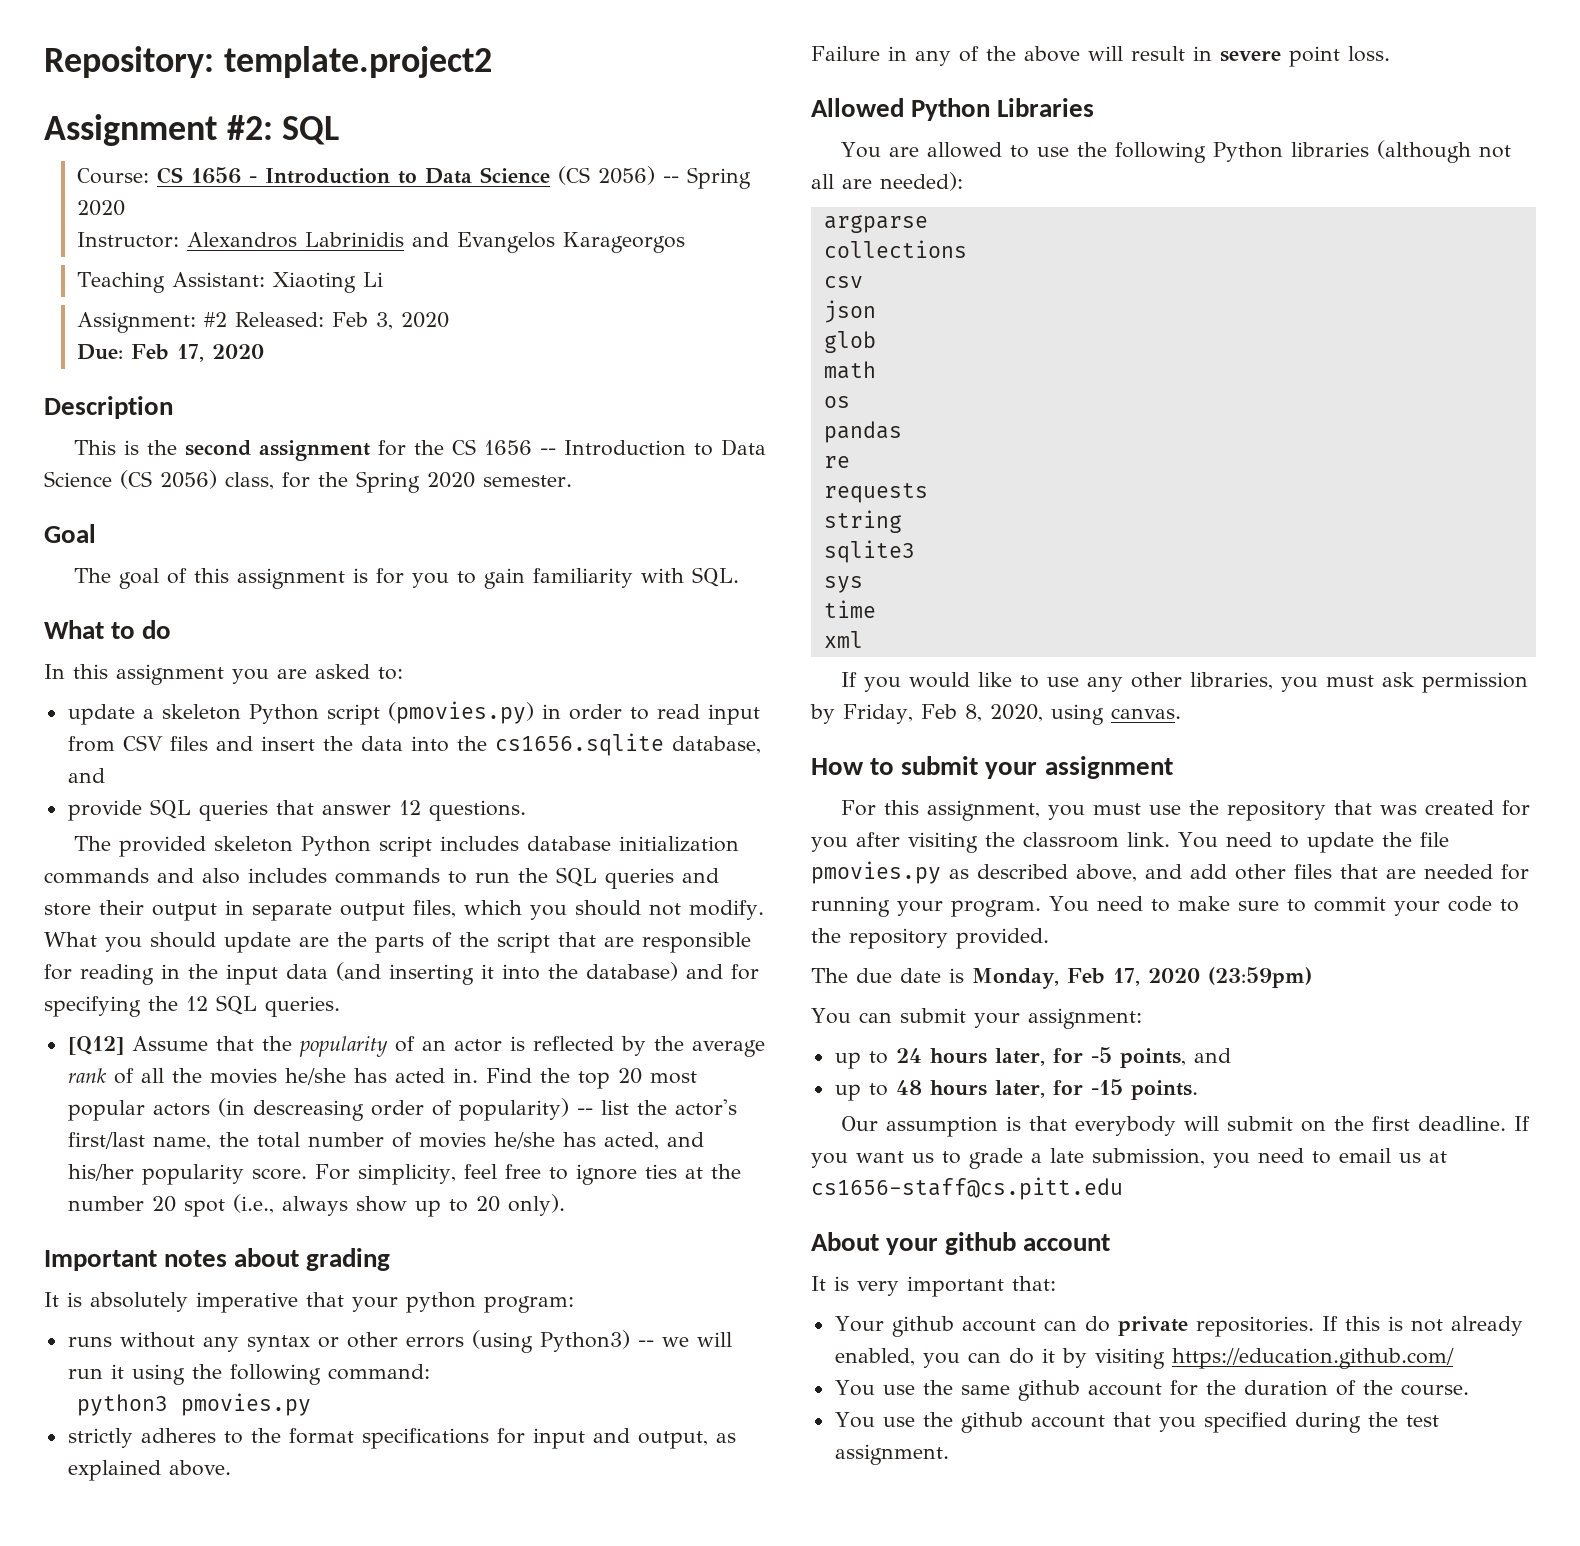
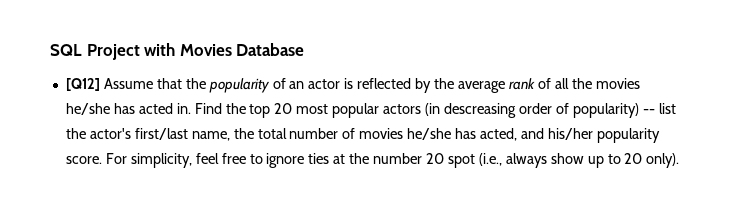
- Repository: template.project2
- Assignment #2: SQL
- Course: CS 1656 - Introduction to Data Science (CS 2056) -- Spring 2020
- Instructor: Alexandros Labrinidis and Evangelos Karageorgos
- Teaching Assistant: Xiaoting Li
- Assignment: #2 Released: Feb 3, 2020
- Due: Feb 17, 2020
- Description
- This is the second assignment for the CS 1656 -- Introduction to Data Science (CS 2056) class, for the Spring 2020 semester.
- Goal
- The goal of this assignment is for you to gain familiarity with SQL.
- What to do
- In this assignment you are asked to:
- update a skeleton Python script (pmovies.py) in order to read input from CSV files and insert the data into the cs1656.sqlite database, and
- provide SQL queries that answer 12 questions.
- The provided skeleton Python script includes database initialization commands and also includes commands to run the SQL queries and store their output in separate output files, which you should not modify. What you should update are the parts of the script that are responsible for reading in the input data (and inserting it into the database) and for specifying the 12 SQL queries.
+ SQL Project with Movies Database
- Important notes about grading
- It is absolutely imperative that your python program:
- runs without any syntax or other errors (using Python3) -- we will run it using the following command:
- python3 pmovies.py
- strictly adheres to the format specifications for input and output, as explained above.
- Failure in any of the above will result in severe point loss.
- Allowed Python Libraries
- You are allowed to use the following Python libraries (although not all are needed):
- argparse
- collections
- csv
- json
- glob
- math
- os
- pandas
- re
- requests
- string
- sqlite3
- sys
- time
- xml
- If you would like to use any other libraries, you must ask permission by Friday, Feb 8, 2020, using canvas.
- How to submit your assignment
- For this assignment, you must use the repository that was created for you after visiting the classroom link. You need to update the file pmovies.py as described above, and add other files that are needed for running your program. You need to make sure to commit your code to the repository provided.
- The due date is Monday, Feb 17, 2020 (23:59pm)
- You can submit your assignment:
- up to 24 hours later, for -5 points, and
- up to 48 hours later, for -15 points.
- Our assumption is that everybody will submit on the first deadline. If you want us to grade a late submission, you need to email us at cs1656-staff@cs.pitt.edu
- About your github account
- It is very important that:
- Your github account can do private repositories. If this is not already enabled, you can do it by visiting https://education.github.com/
- You use the same github account for the duration of the course.
- You use the github account that you specified during the test assignment.

